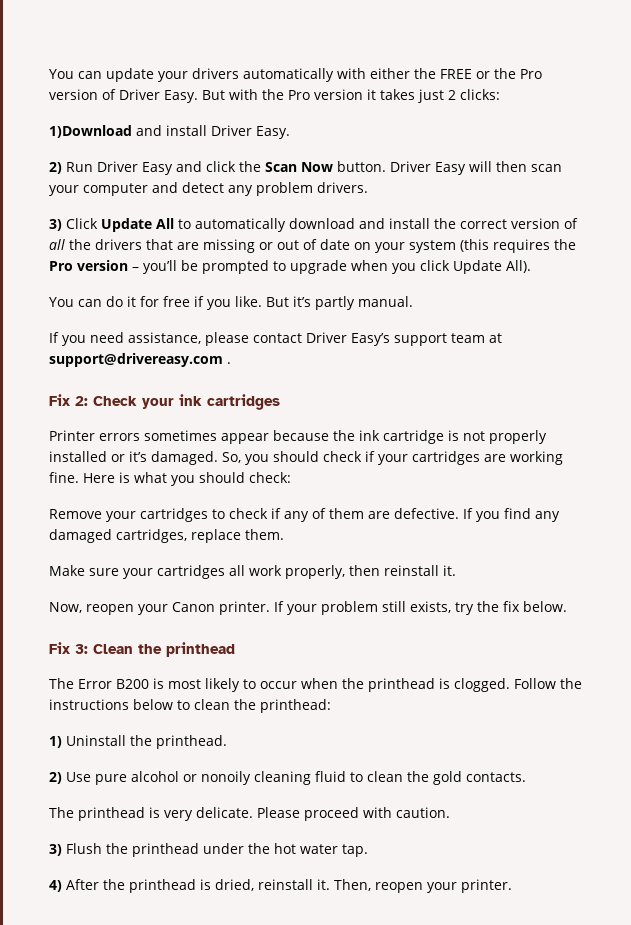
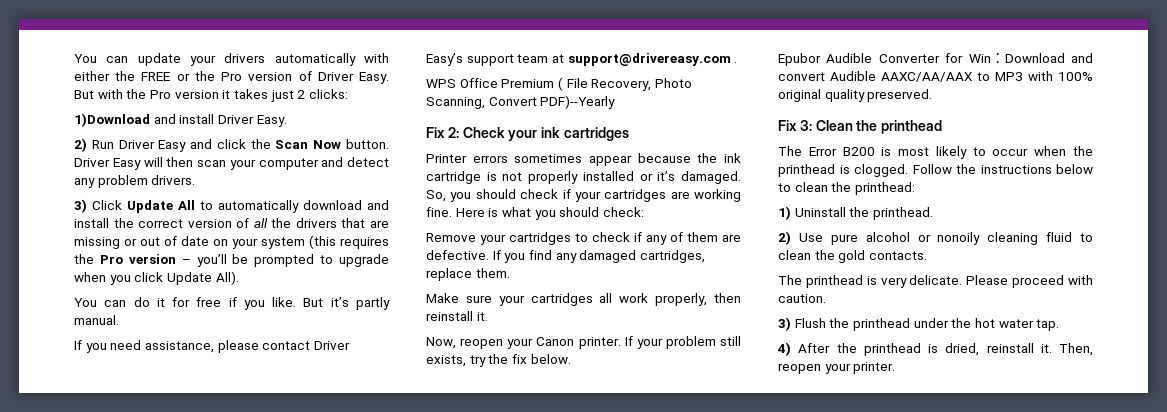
+ WPS Office Premium ( File Recovery, Photo Scanning, Convert PDF)--Yearly
+ Epubor Audible Converter for Win：Download and convert Audible AAXC/AA/AAX to MP3 with 100% original quality preserved.

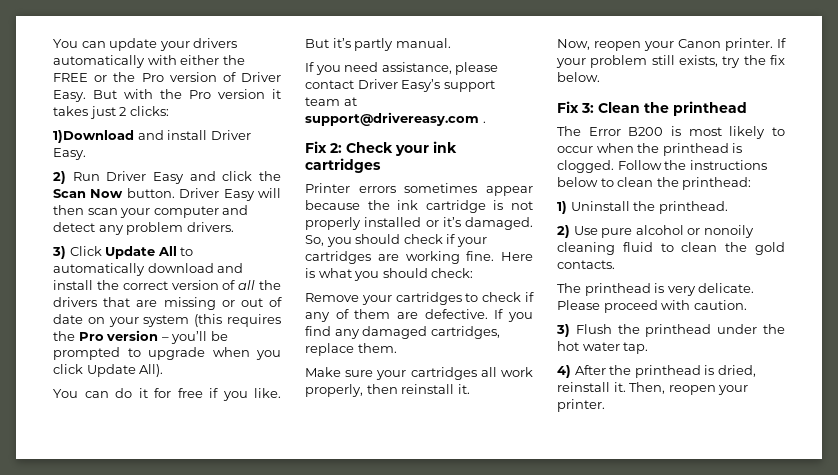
- WPS Office Premium ( File Recovery, Photo Scanning, Convert PDF)--Yearly
- Epubor Audible Converter for Win：Download and convert Audible AAXC/AA/AAX to MP3 with 100% original quality preserved.

